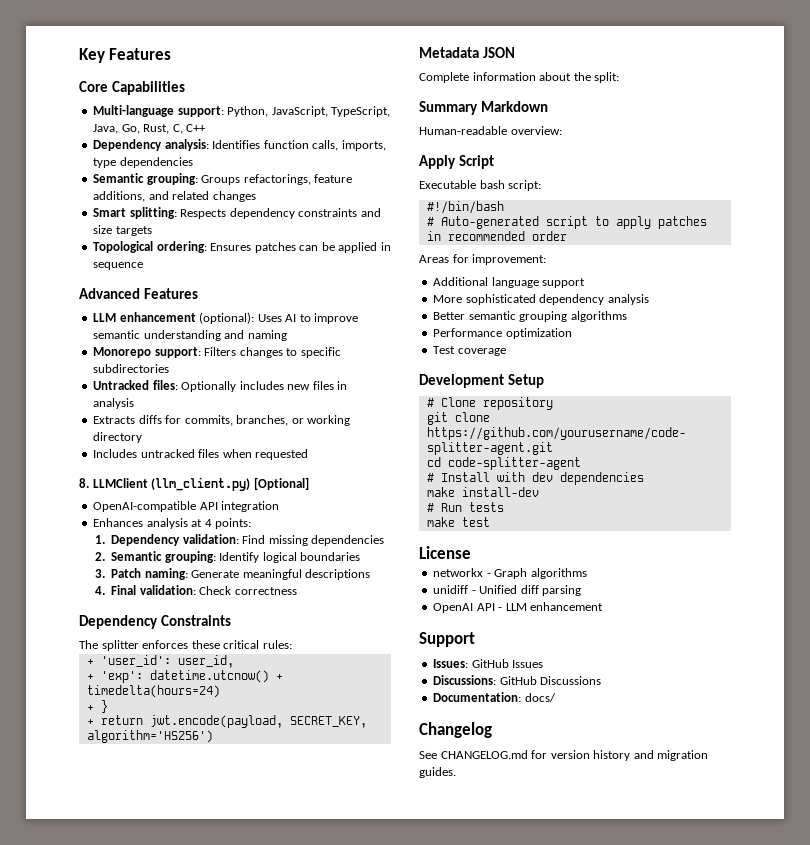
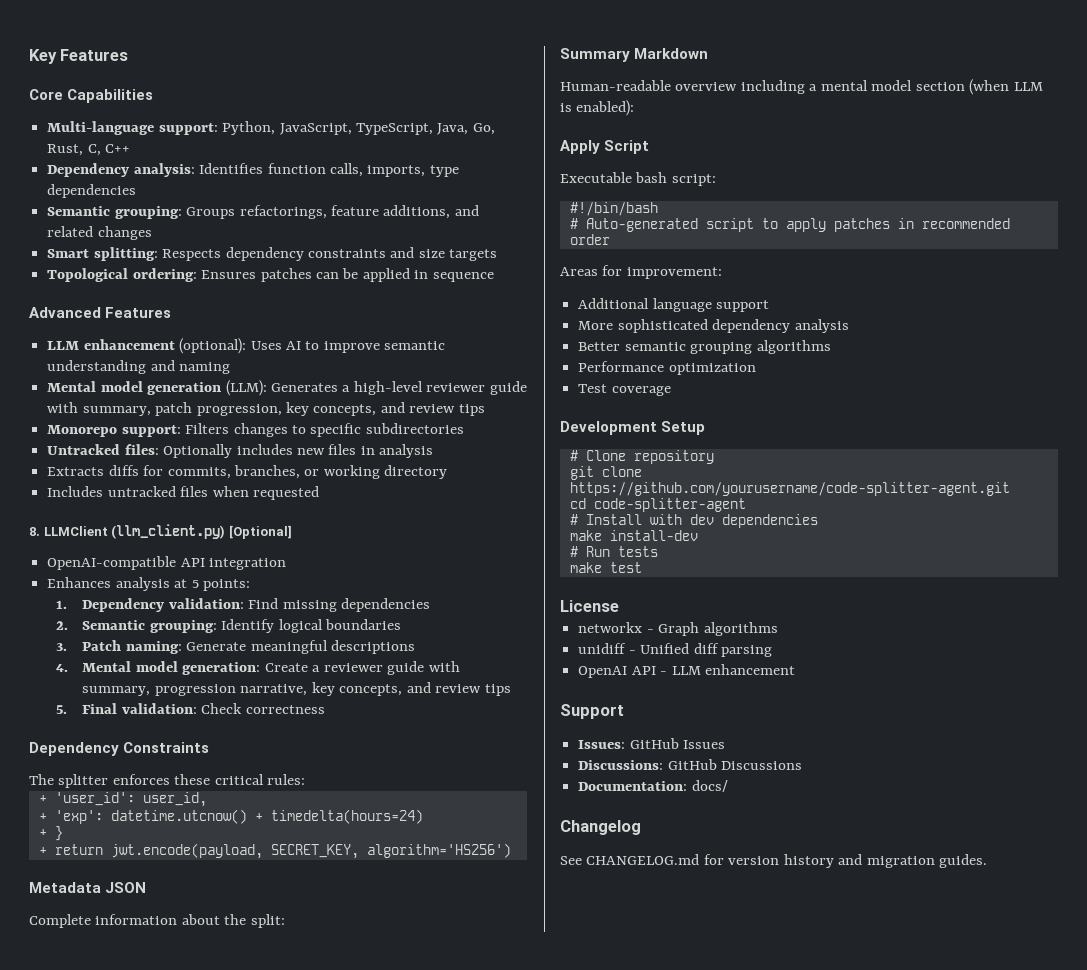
+ Mental model generation (LLM): Generates a high-level reviewer guide with summary, patch progression, key concepts, and review tips
- Enhances analysis at 4 points:
+ Enhances analysis at 5 points:
- 4. Final validation: Check correctness
+ 4. Mental model generation: Create a reviewer guide with summary, progression narrative, key concepts, and review tips
+ 5. Final validation: Check correctness
- Human-readable overview:
+ Human-readable overview including a mental model section (when LLM is enabled):

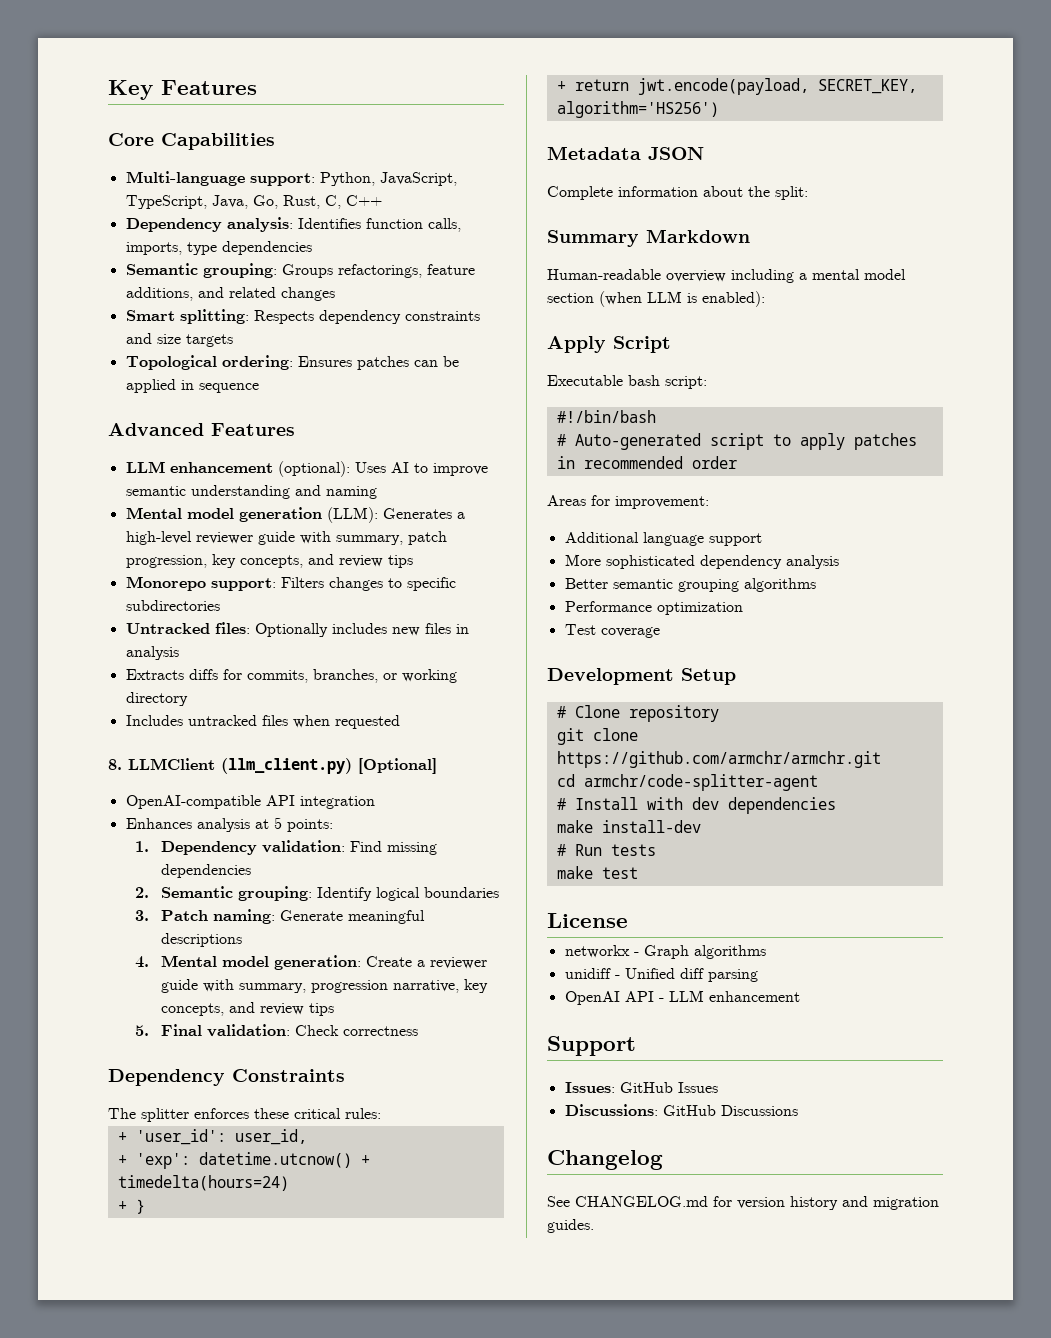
- git clone https://github.com/yourusername/code-splitter-agent.git
+ git clone https://github.com/armchr/armchr.git
- cd code-splitter-agent
+ cd armchr/code-splitter-agent
- Documentation: docs/

